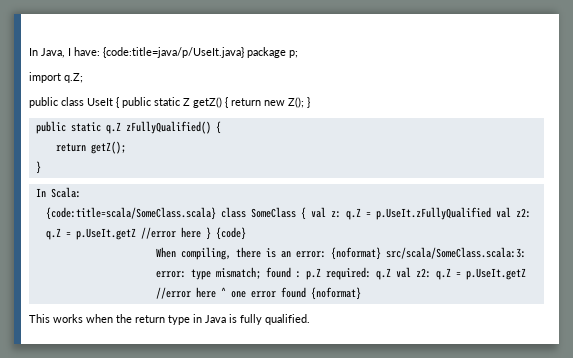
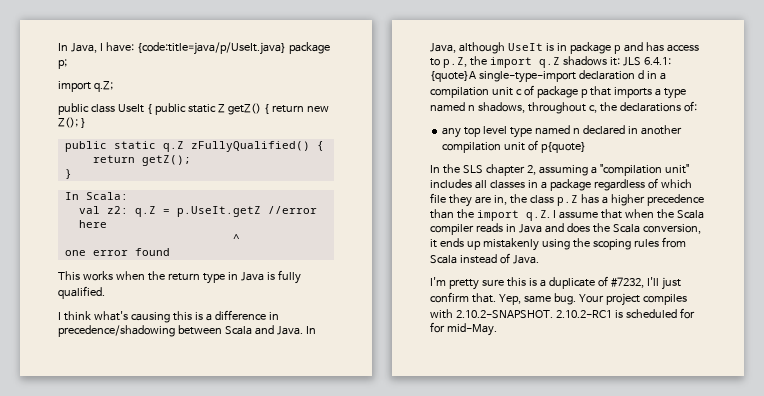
- {code:title=scala/SomeClass.scala} class SomeClass { val z: q.Z = p.UseIt.zFullyQualified val z2: q.Z = p.UseIt.getZ //error here } {code}
- When compiling, there is an error: {noformat} src/scala/SomeClass.scala:3: error: type mismatch; found : p.Z required: q.Z val z2: q.Z = p.UseIt.getZ //error here ^ one error found {noformat}
+ val z2: q.Z = p.UseIt.getZ //error here
+ ^
+ one error found
+ I think what's causing this is a difference in precedence/shadowing between Scala and Java. In Java, although UseIt is in package p and has access to p.Z, the import q.Z shadows it: JLS 6.4.1: {quote}A single-type-import declaration d in a compilation unit c of package p that imports a type named n shadows, throughout c, the declarations of:
+ any top level type named n declared in another compilation unit of p{quote}
+ In the SLS chapter 2, assuming a "compilation unit" includes all classes in a package regardless of which file they are in, the class p.Z has a higher precedence than the import q.Z. I assume that when the Scala compiler reads in Java and does the Scala conversion, it ends up mistakenly using the scoping rules from Scala instead of Java.
+ I'm pretty sure this is a duplicate of #7232, I'll just confirm that. Yep, same bug. Your project compiles with 2.10.2-SNAPSHOT. 2.10.2-RC1 is scheduled for for mid-May.

